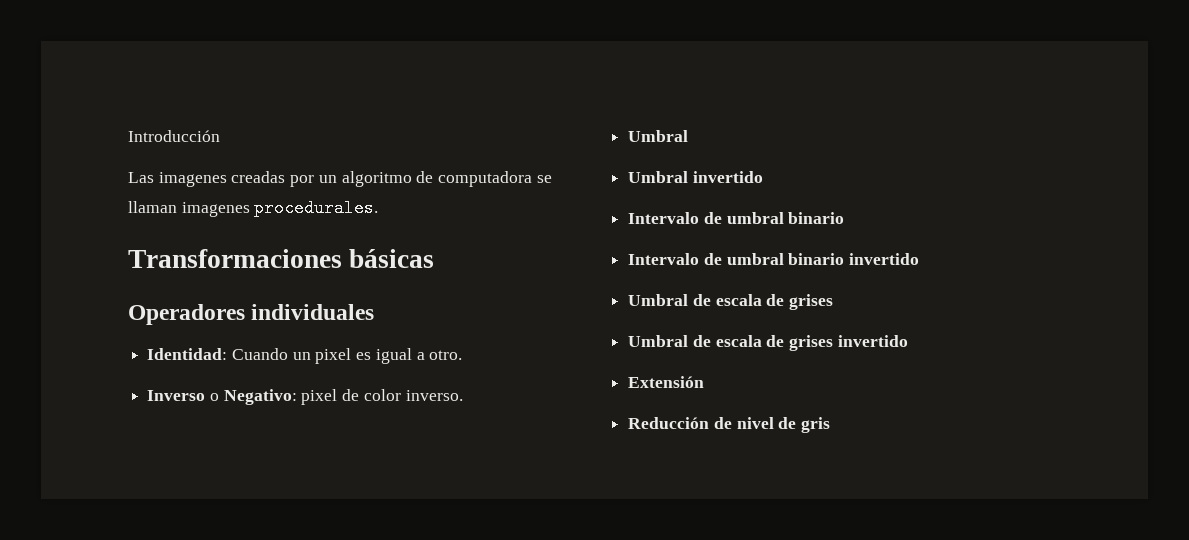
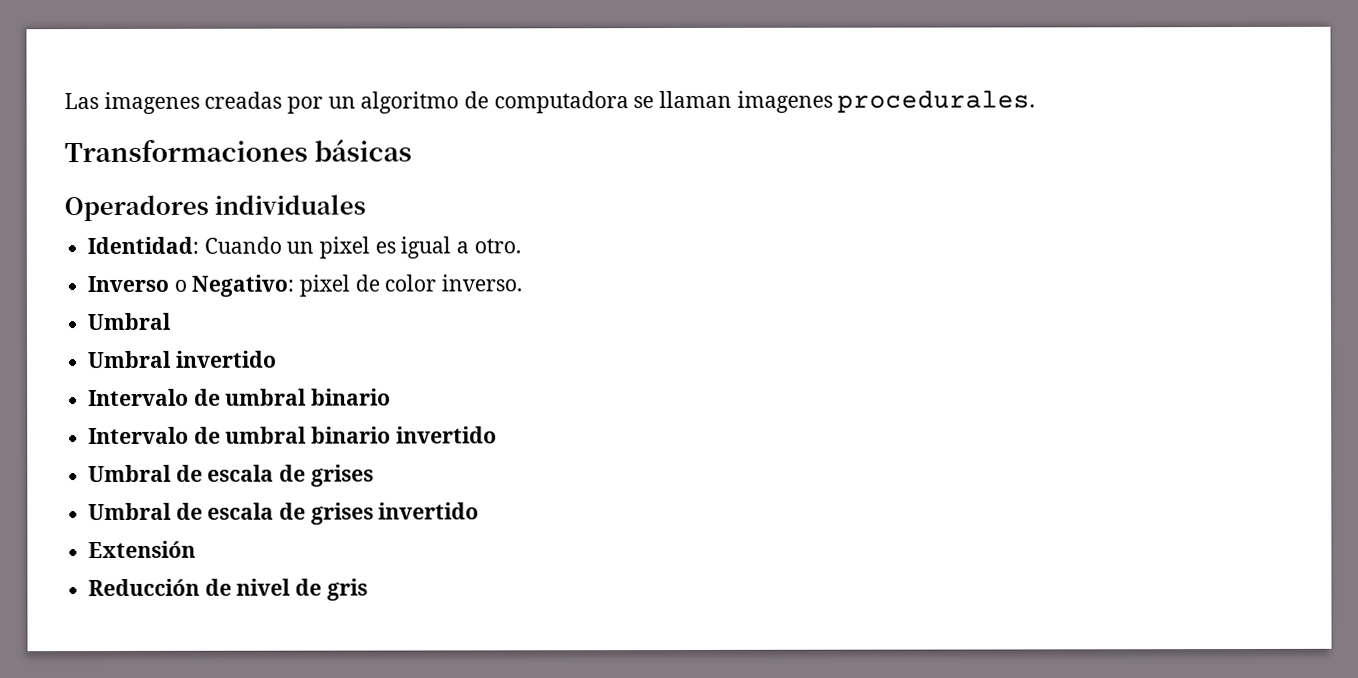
- Introducción

